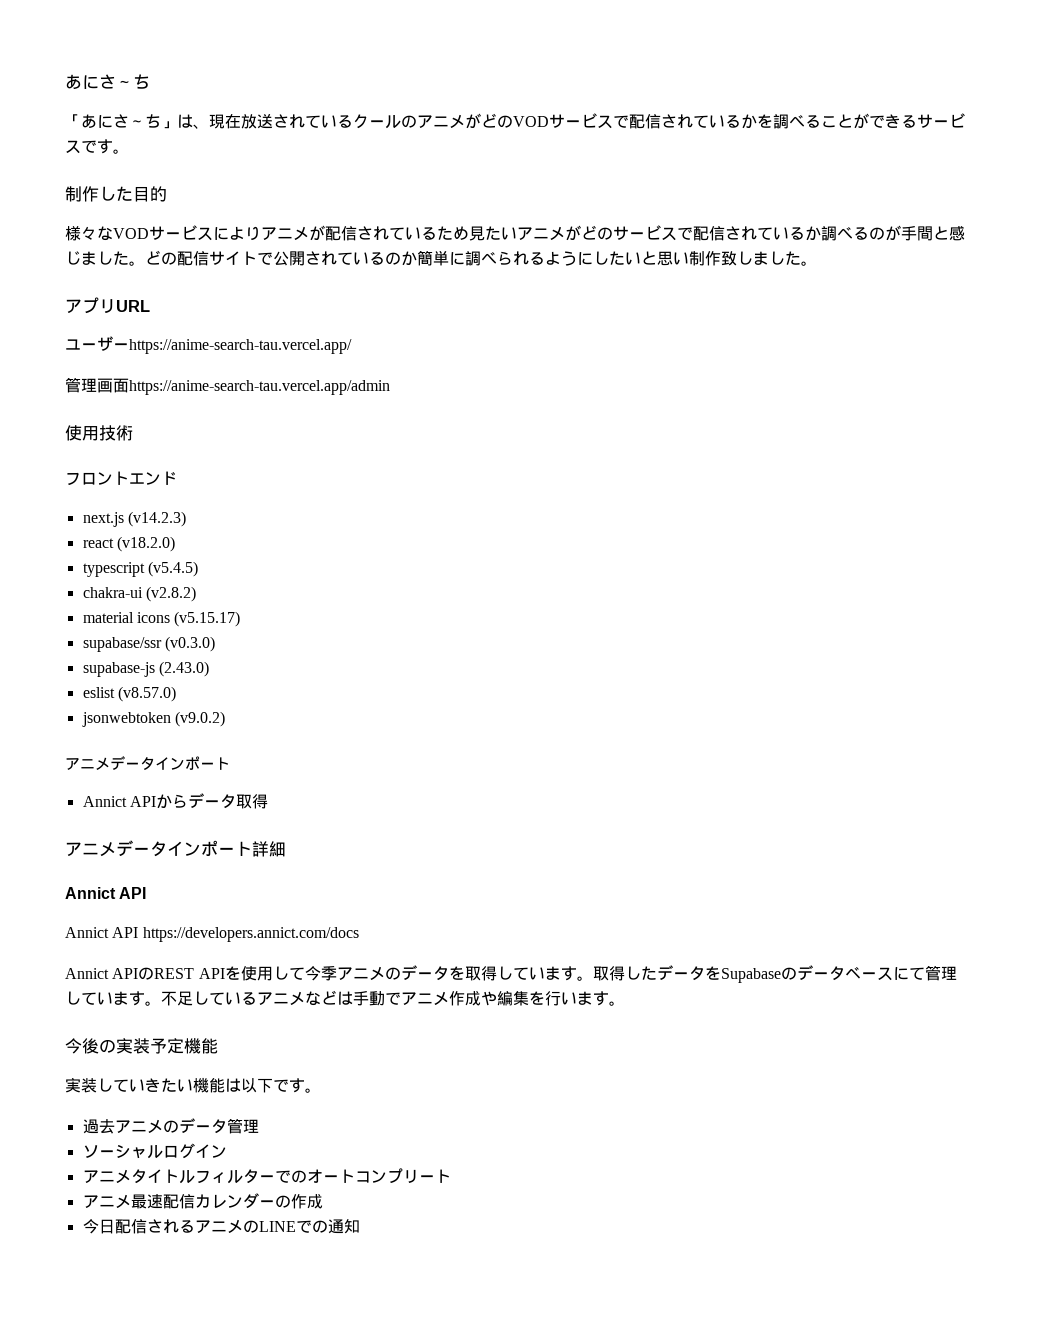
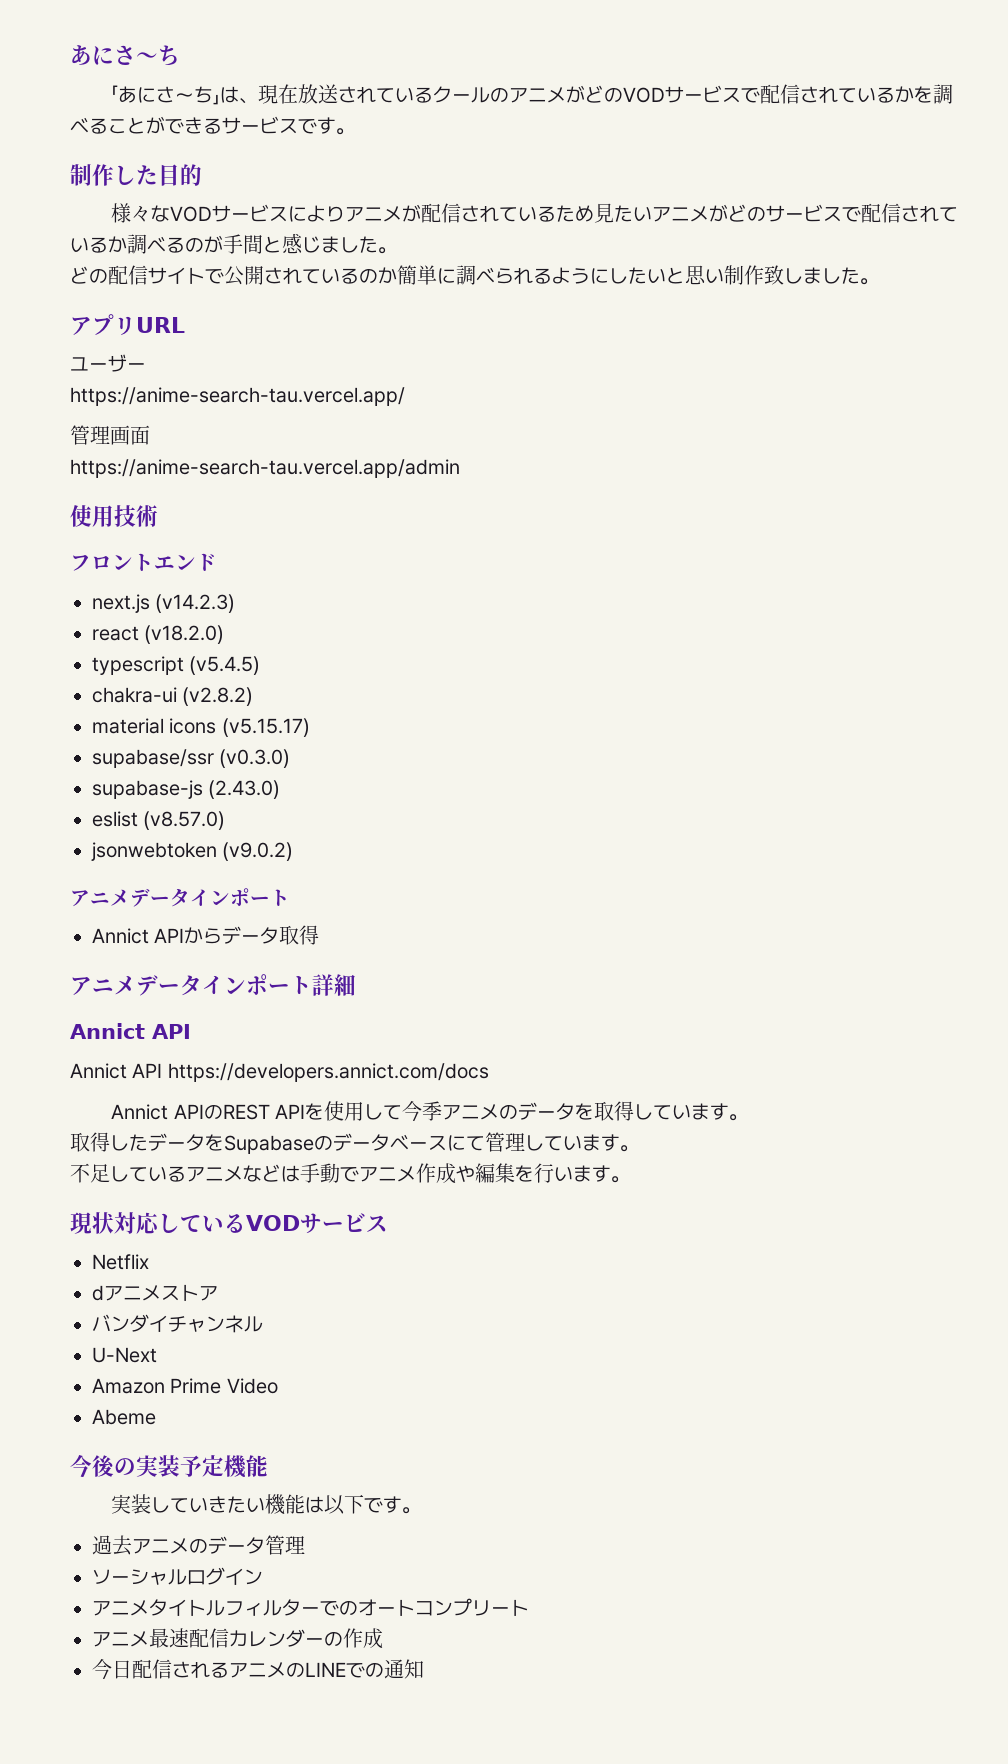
- 様々なVODサービスによりアニメが配信されているため見たいアニメがどのサービスで配信されているか調べるのが手間と感じました。どの配信サイトで公開されているのか簡単に調べられるようにしたいと思い制作致しました。
+ 様々なVODサービスによりアニメが配信されているため見たいアニメがどのサービスで配信されているか調べるのが手間と感じました。
+ どの配信サイトで公開されているのか簡単に調べられるようにしたいと思い制作致しました。
- ユーザーhttps://anime-search-tau.vercel.app/
+ ユーザー
+ https://anime-search-tau.vercel.app/
- 管理画面https://anime-search-tau.vercel.app/admin
+ 管理画面
+ https://anime-search-tau.vercel.app/admin
- Annict APIのREST APIを使用して今季アニメのデータを取得しています。取得したデータをSupabaseのデータベースにて管理しています。不足しているアニメなどは手動でアニメ作成や編集を行います。
+ Annict APIのREST APIを使用して今季アニメのデータを取得しています。
+ 取得したデータをSupabaseのデータベースにて管理しています。
+ 不足しているアニメなどは手動でアニメ作成や編集を行います。
+ 現状対応しているVODサービス
+ Netflix
+ dアニメストア
+ バンダイチャンネル
+ U-Next
+ Amazon Prime Video
+ Abeme

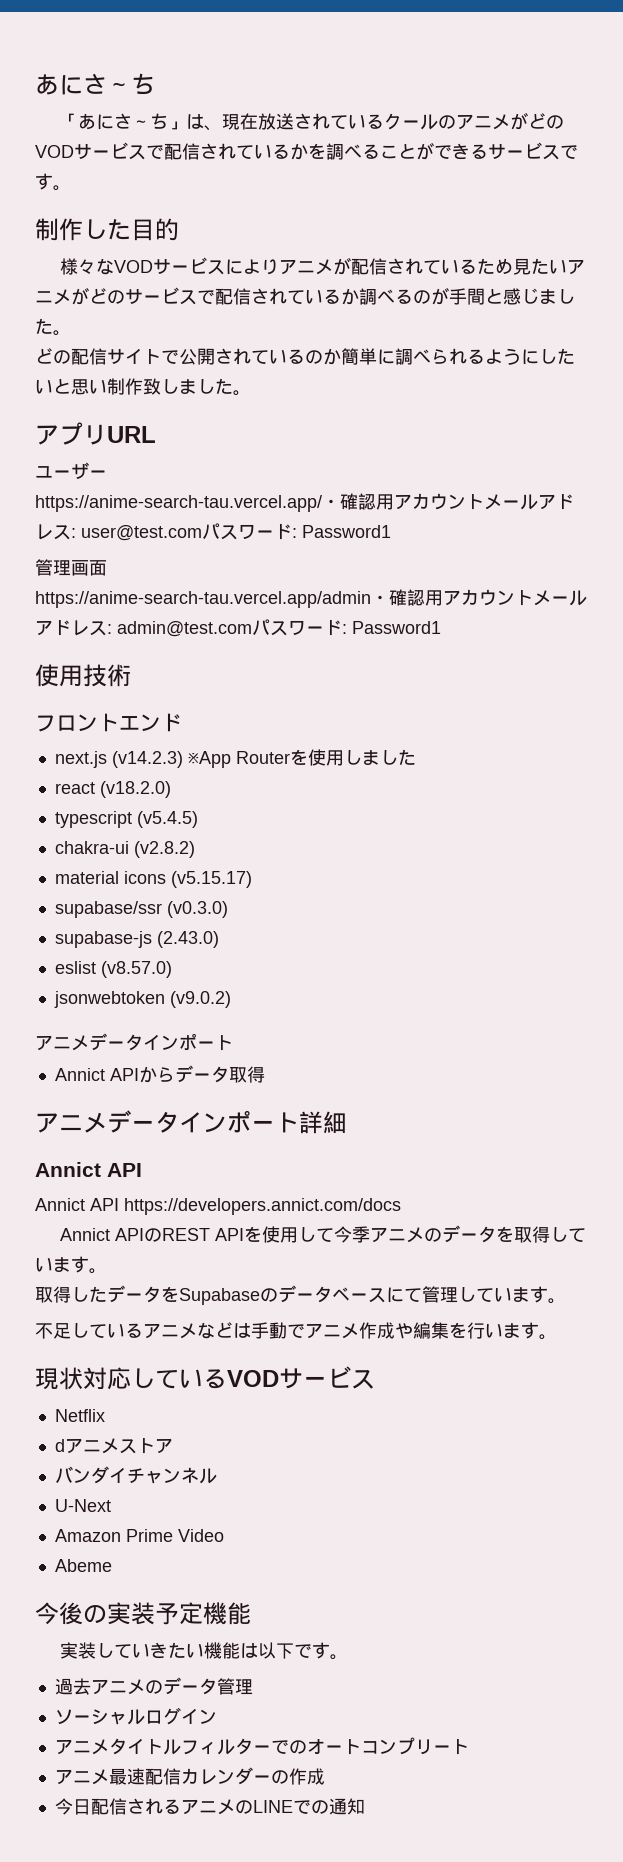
- https://anime-search-tau.vercel.app/
+ https://anime-search-tau.vercel.app/・確認用アカウントメールアドレス: user@test.comパスワード: Password1
  管理画面
- https://anime-search-tau.vercel.app/admin
+ https://anime-search-tau.vercel.app/admin・確認用アカウントメールアドレス: admin@test.comパスワード: Password1
- next.js (v14.2.3)
+ next.js (v14.2.3) ※App Routerを使用しました

